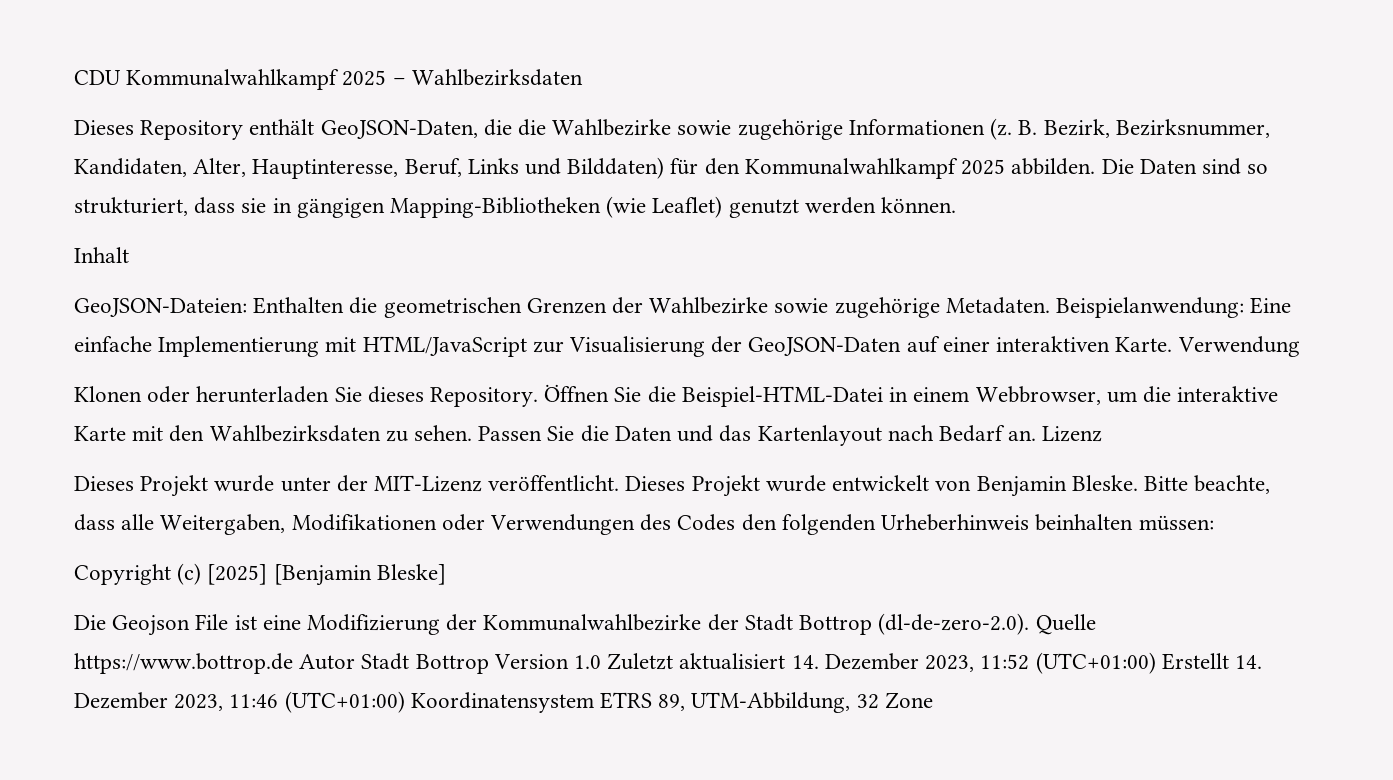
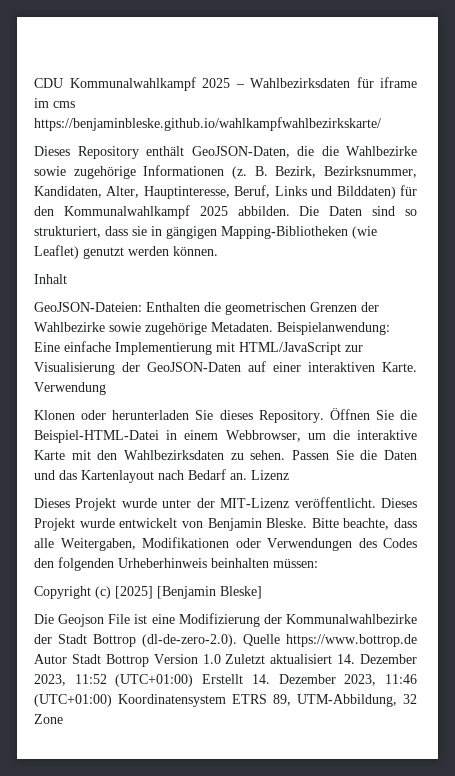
- CDU Kommunalwahlkampf 2025 – Wahlbezirksdaten
+ CDU Kommunalwahlkampf 2025 – Wahlbezirksdaten für iframe im cms https://benjaminbleske.github.io/wahlkampfwahlbezirkskarte/

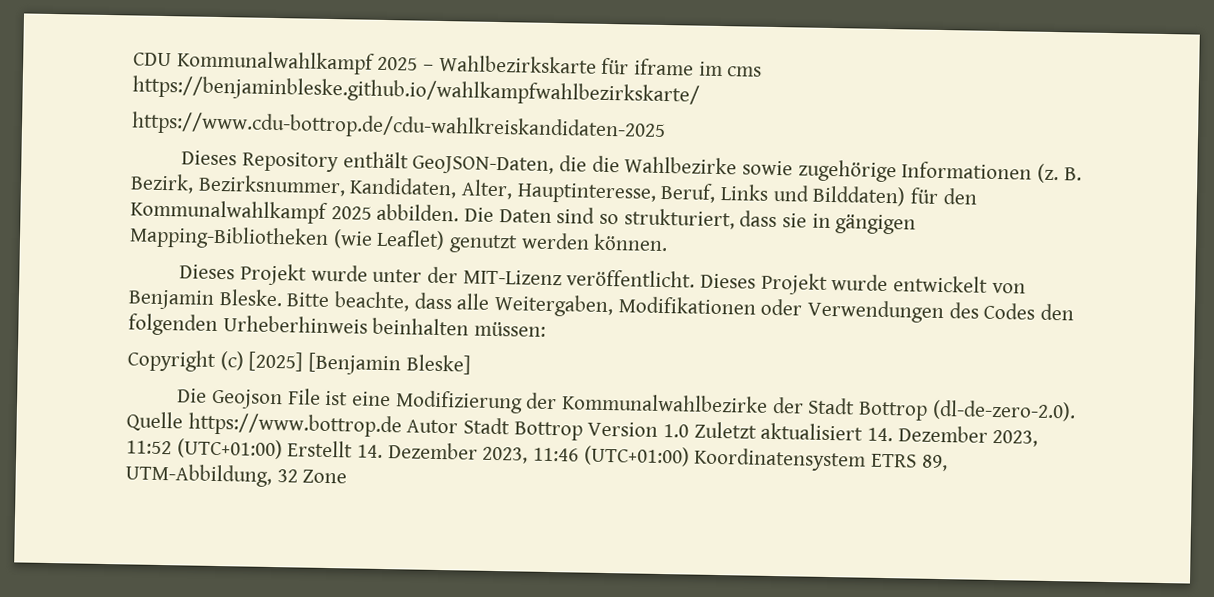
- CDU Kommunalwahlkampf 2025 – Wahlbezirksdaten für iframe im cms https://benjaminbleske.github.io/wahlkampfwahlbezirkskarte/
+ CDU Kommunalwahlkampf 2025 – Wahlbezirkskarte für iframe im cms https://benjaminbleske.github.io/wahlkampfwahlbezirkskarte/
+ https://www.cdu-bottrop.de/cdu-wahlkreiskandidaten-2025
- Inhalt
- GeoJSON-Dateien: Enthalten die geometrischen Grenzen der Wahlbezirke sowie zugehörige Metadaten. Beispielanwendung: Eine einfache Implementierung mit HTML/JavaScript zur Visualisierung der GeoJSON-Daten auf einer interaktiven Karte. Verwendung
- Klonen oder herunterladen Sie dieses Repository. Öffnen Sie die Beispiel-HTML-Datei in einem Webbrowser, um die interaktive Karte mit den Wahlbezirksdaten zu sehen. Passen Sie die Daten und das Kartenlayout nach Bedarf an. Lizenz

